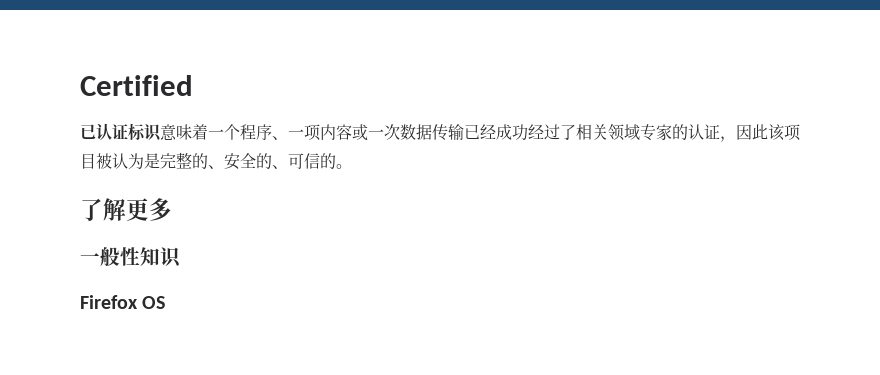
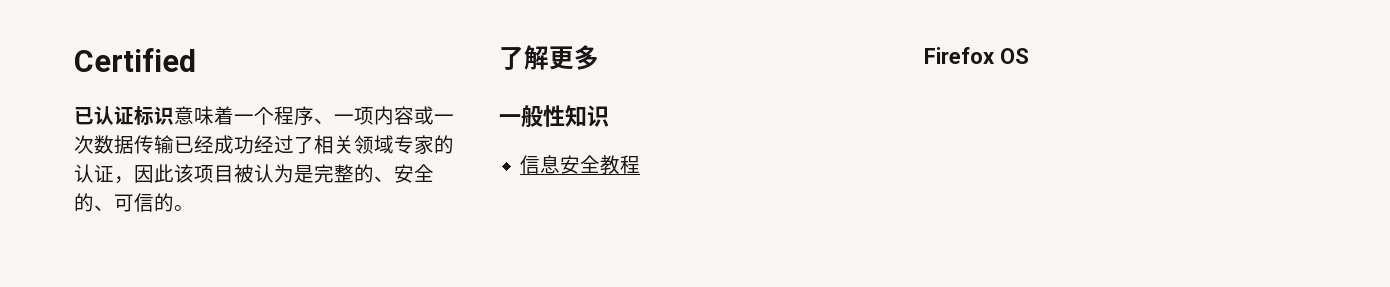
+ 信息安全教程

